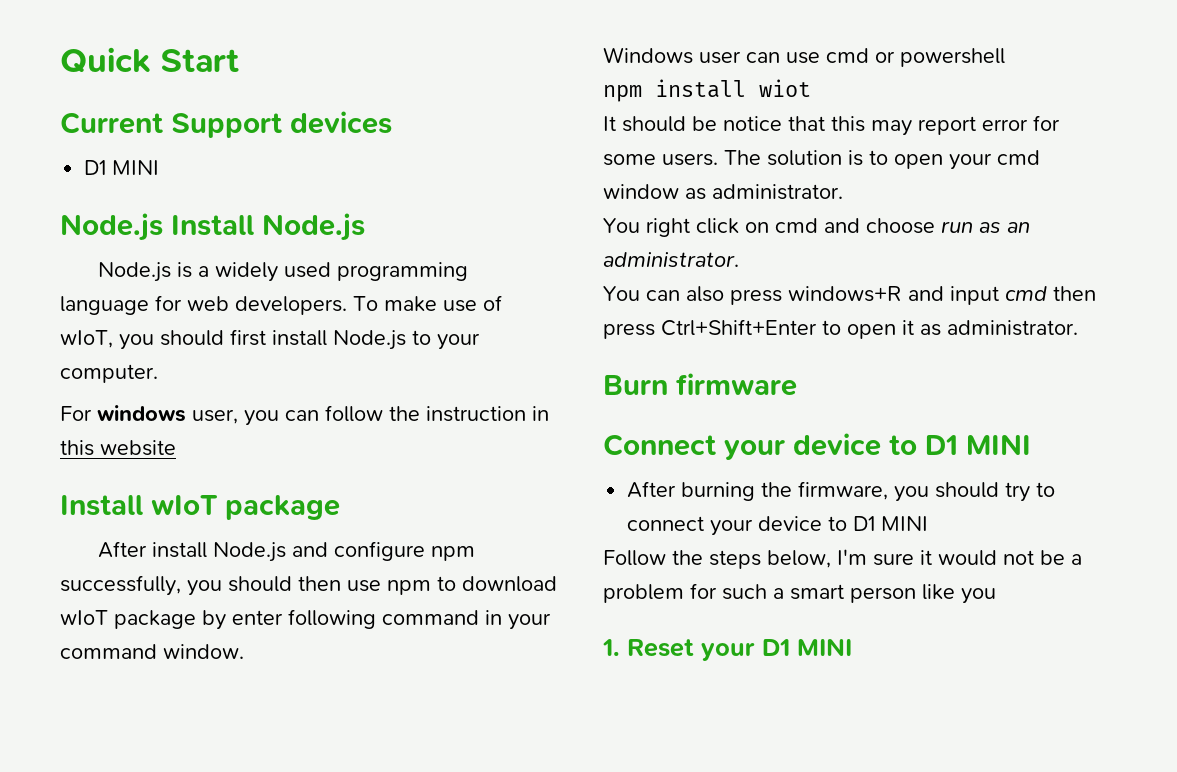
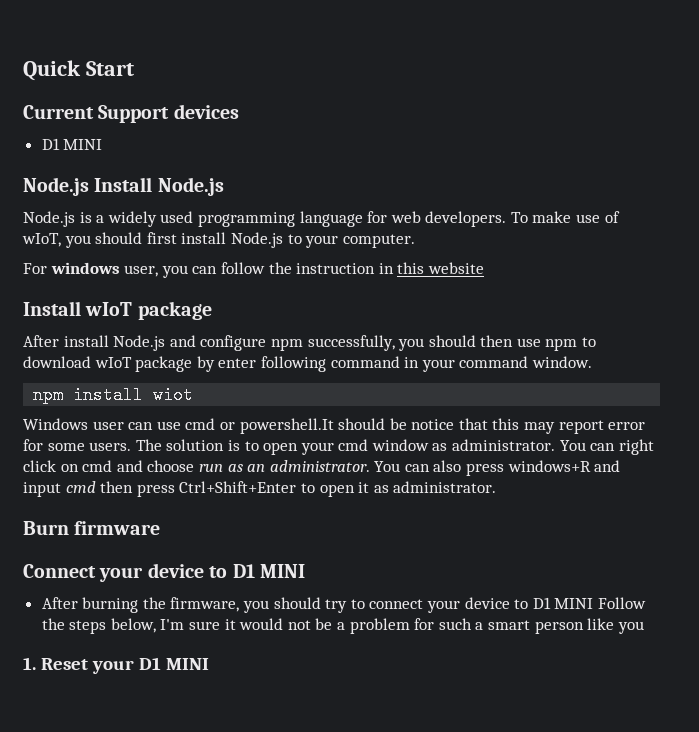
+ npm install wiot
- Windows user can use cmd or powershell
- npm install wiot
- It should be notice that this may report error for some users.
+ Windows user can use cmd or powershell.It should be notice that this may report error for some users.
- The solution is to open your cmd window as administrator.
- You right click on cmd and choose run as an administrator.
- You can also press windows+R and input cmd then press Ctrl+Shift+Enter to open it as administrator.
+ The solution is to open your cmd window as administrator. You can right click on cmd and choose run as an administrator. You can also press windows+R and input cmd then press Ctrl+Shift+Enter to open it as administrator.
- After burning the firmware, you should try to connect your device to D1 MINI
- Follow the steps below, I'm sure it would not be a problem for such a smart person like you
+ After burning the firmware, you should try to connect your device to D1 MINI Follow the steps below, I'm sure it would not be a problem for such a smart person like you

